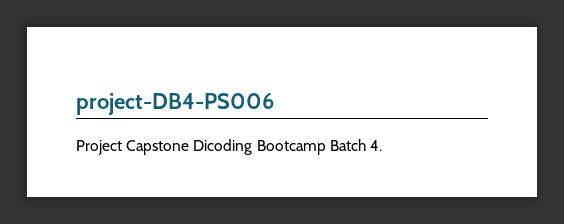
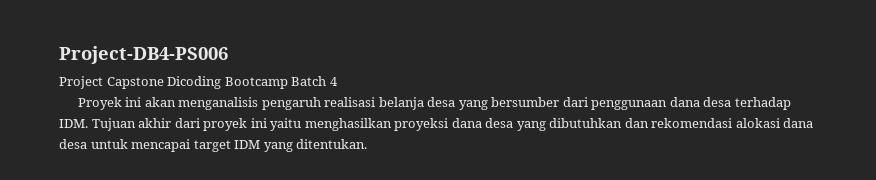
- project-DB4-PS006
+ Project-DB4-PS006
- Project Capstone Dicoding Bootcamp Batch 4.
+ Project Capstone Dicoding Bootcamp Batch 4
+ Proyek ini akan menganalisis pengaruh realisasi belanja desa yang bersumber dari penggunaan dana desa terhadap IDM. Tujuan akhir dari proyek ini yaitu menghasilkan proyeksi dana desa yang dibutuhkan dan rekomendasi alokasi dana desa untuk mencapai target IDM yang ditentukan.

